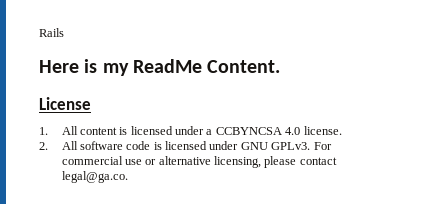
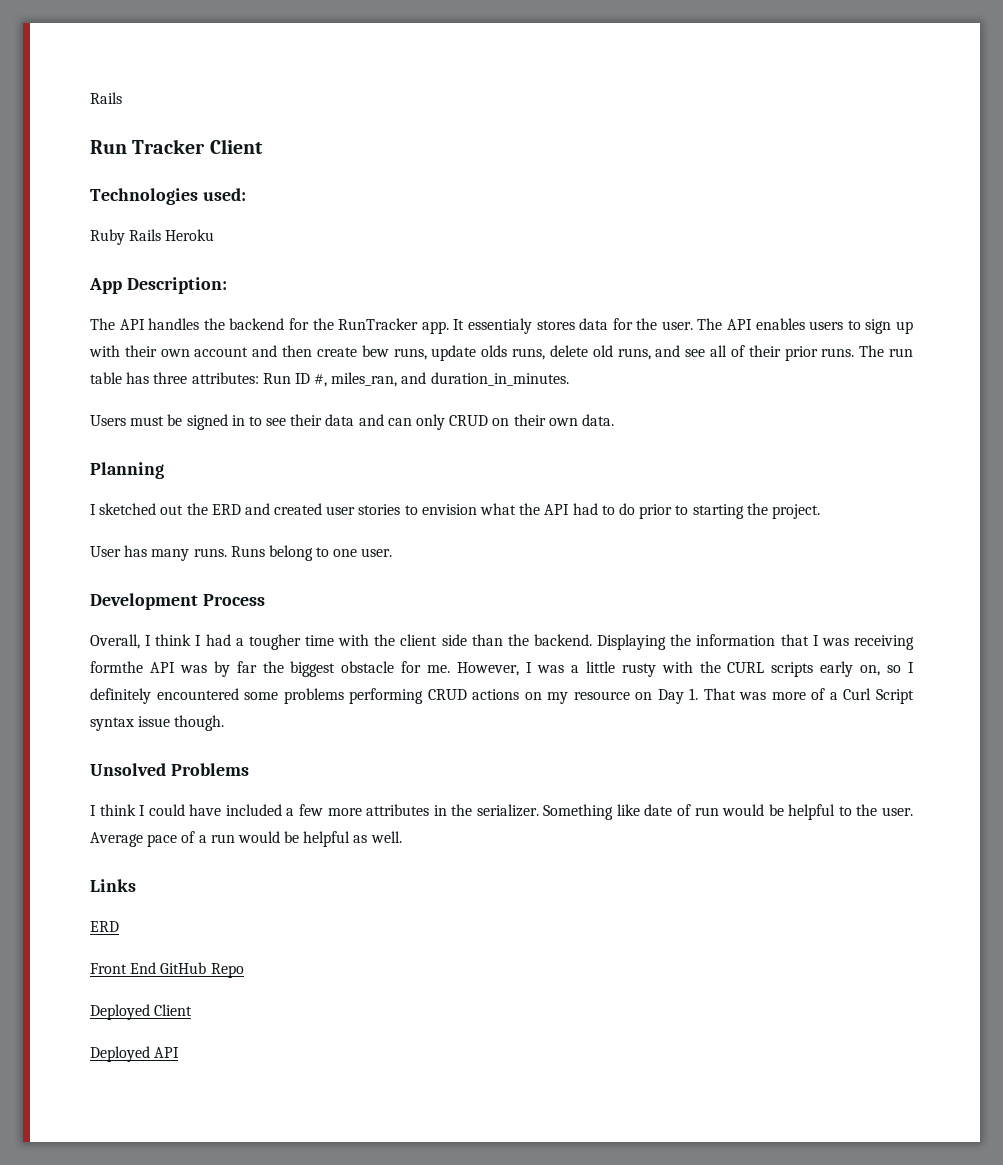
- Here is my ReadMe Content.
- License
- 1. All content is licensed under a CCBYNCSA 4.0 license.
- 2. All software code is licensed under GNU GPLv3. For commercial use or alternative licensing, please contact legal@ga.co.
+ Run Tracker Client
+ Technologies used:
+ Ruby Rails Heroku
+ App Description:
+ The API handles the backend for the RunTracker app. It essentialy stores data for the user. The API enables users to sign up with their own account and then create bew runs, update olds runs, delete old runs, and see all of their prior runs. The run table has three attributes: Run ID #, miles_ran, and duration_in_minutes.
+ Users must be signed in to see their data and can only CRUD on their own data.
+ Planning
+ I sketched out the ERD and created user stories to envision what the API had to do prior to starting the project.
+ User has many runs. Runs belong to one user.
+ Development Process
+ Overall, I think I had a tougher time with the client side than the backend. Displaying the information that I was receiving formthe API was by far the biggest obstacle for me. However, I was a little rusty with the CURL scripts early on, so I definitely encountered some problems performing CRUD actions on my resource on Day 1. That was more of a Curl Script syntax issue though.
+ Unsolved Problems
+ I think I could have included a few more attributes in the serializer. Something like date of run would be helpful to the user. Average pace of a run would be helpful as well.
+ Links
+ ERD
+ Front End GitHub Repo
+ Deployed Client
+ Deployed API

